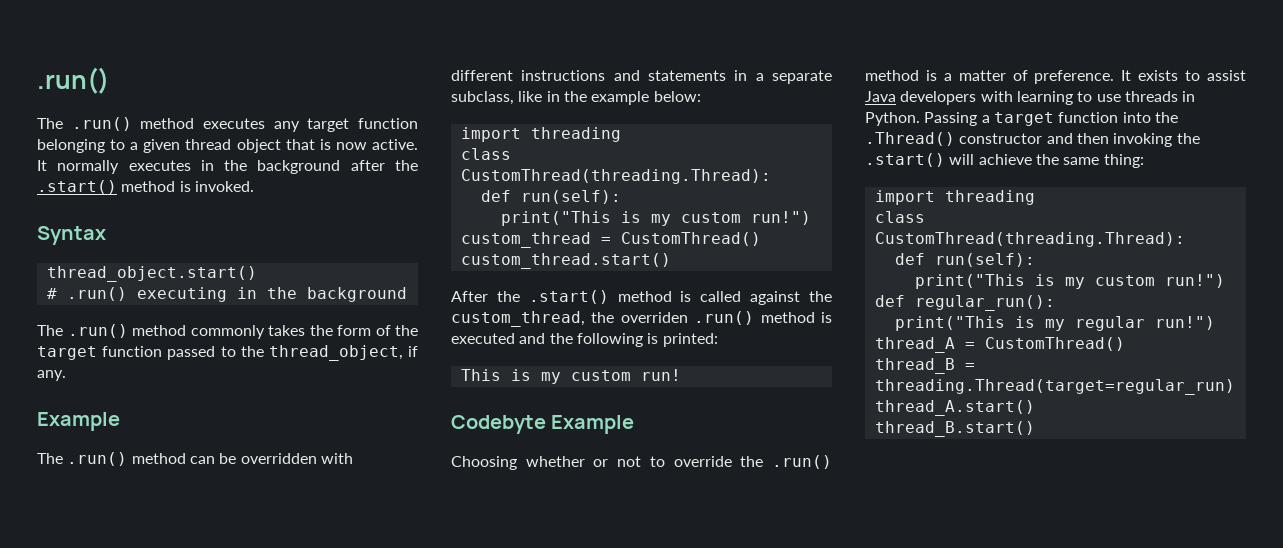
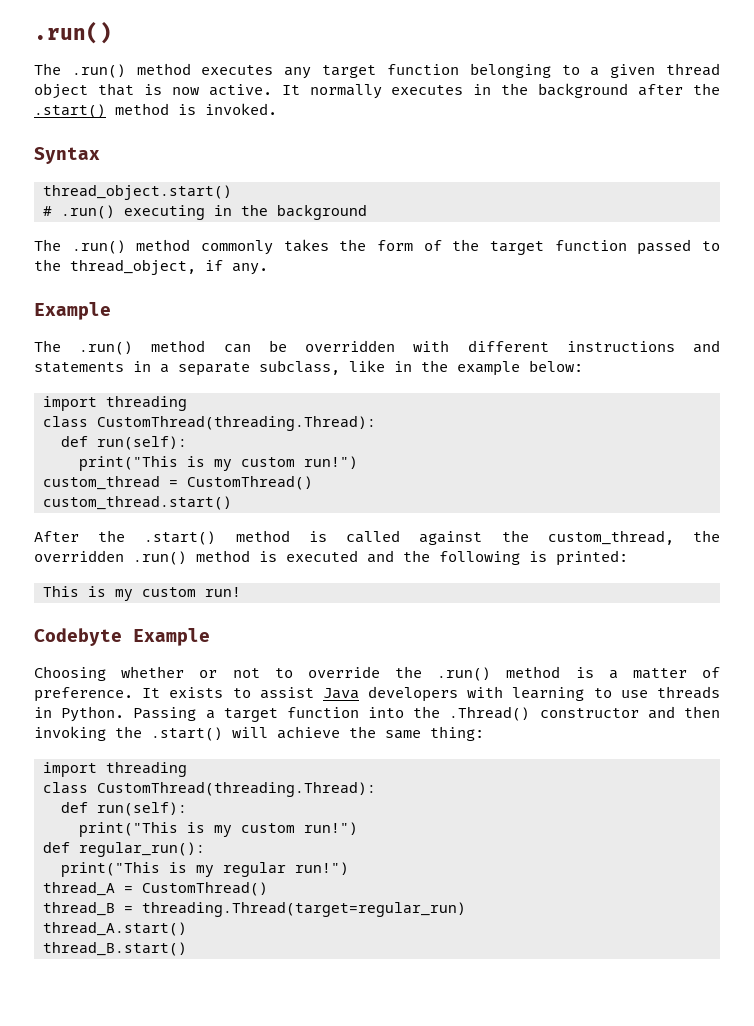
- After the .start() method is called against the custom_thread, the overriden .run() method is executed and the following is printed:
+ After the .start() method is called against the custom_thread, the overridden .run() method is executed and the following is printed:

